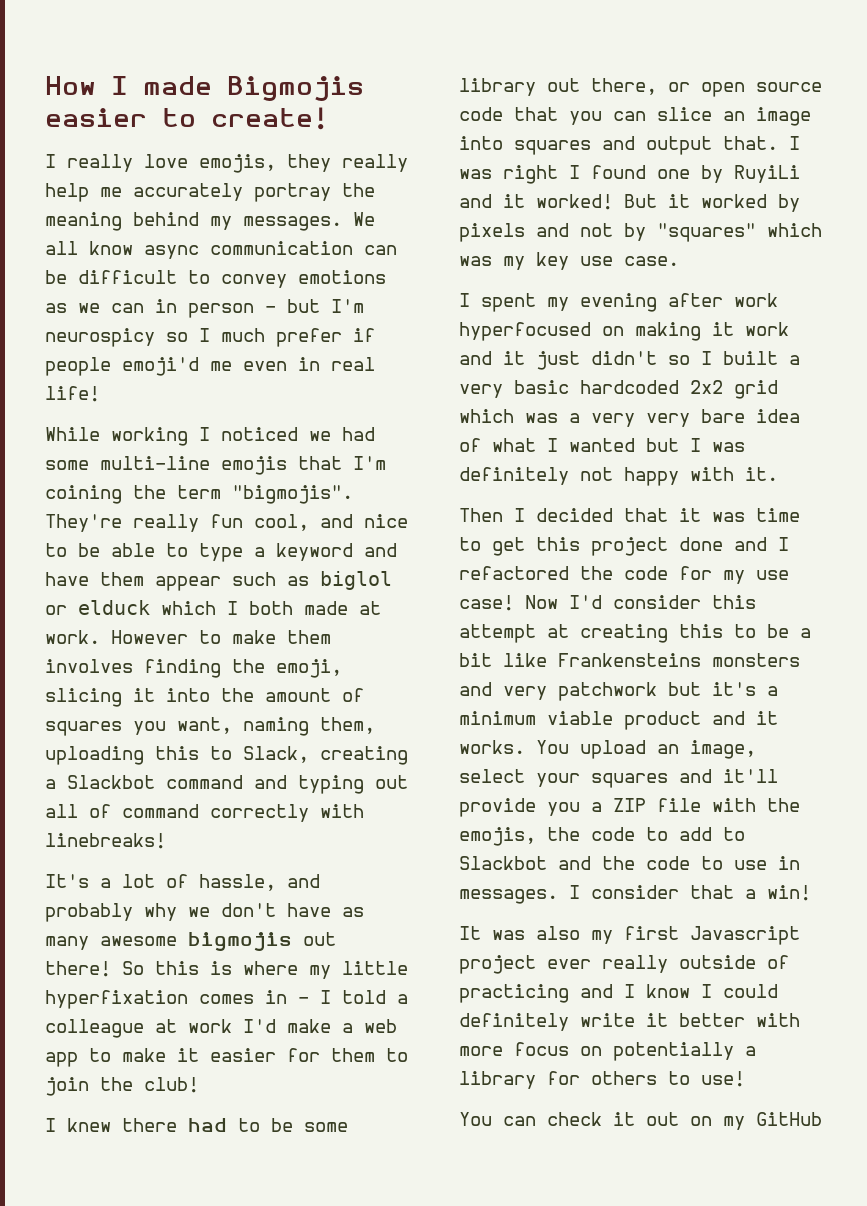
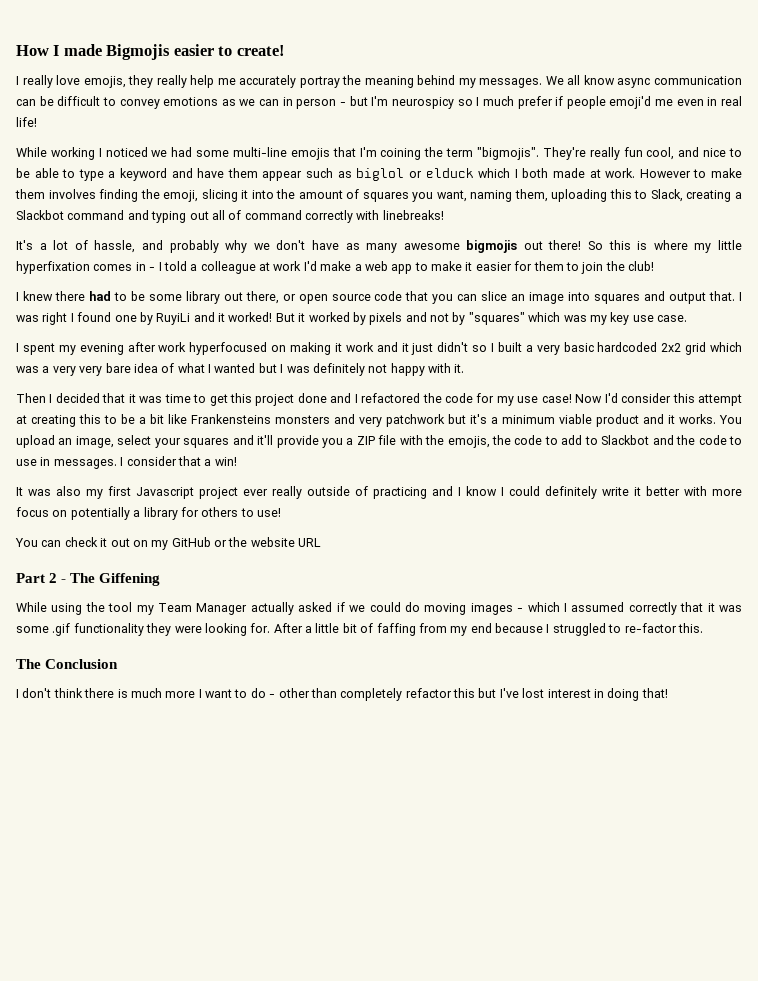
- You can check it out on my GitHub
+ You can check it out on my GitHub or the website URL
+ Part 2 - The Giffening
+ While using the tool my Team Manager actually asked if we could do moving images - which I assumed correctly that it was some .gif functionality they were looking for. After a little bit of faffing from my end because I struggled to re-factor this.
+ The Conclusion
+ I don't think there is much more I want to do - other than completely refactor this but I've lost interest in doing that!

